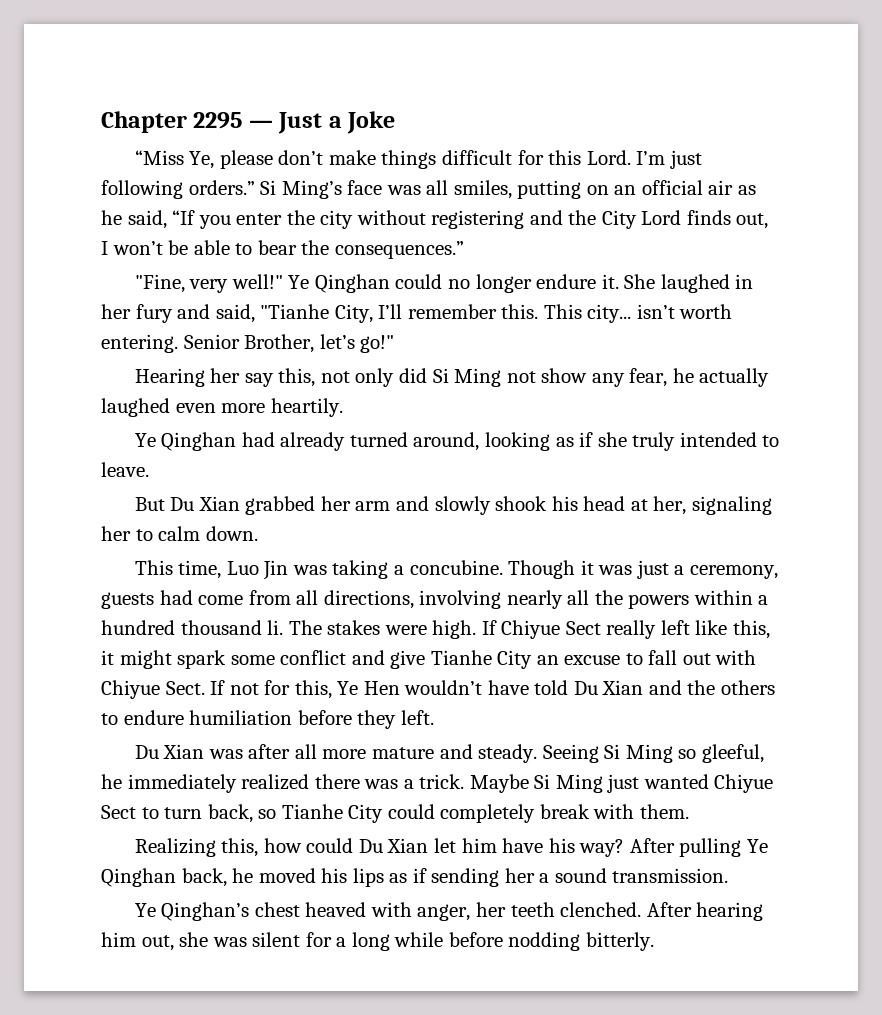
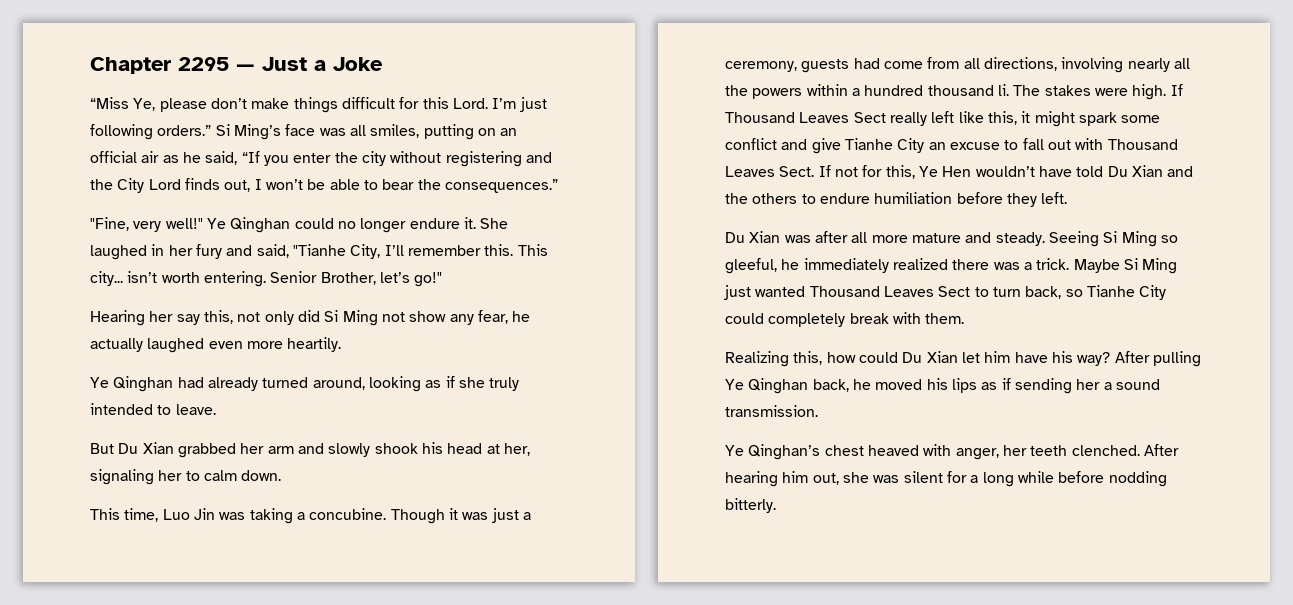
- If Chiyue Sect really left like this, it might spark some conflict and give Tianhe City an excuse to fall out with Chiyue Sect. If not for this, Ye Hen wouldn’t have told Du Xian and the others to endure humiliation before they left.
+ If Thousand Leaves Sect really left like this, it might spark some conflict and give Tianhe City an excuse to fall out with Thousand Leaves Sect. If not for this, Ye Hen wouldn’t have told Du Xian and the others to endure humiliation before they left.
- Maybe Si Ming just wanted Chiyue Sect to turn back, so Tianhe City could completely break with them.
+ Maybe Si Ming just wanted Thousand Leaves Sect to turn back, so Tianhe City could completely break with them.

